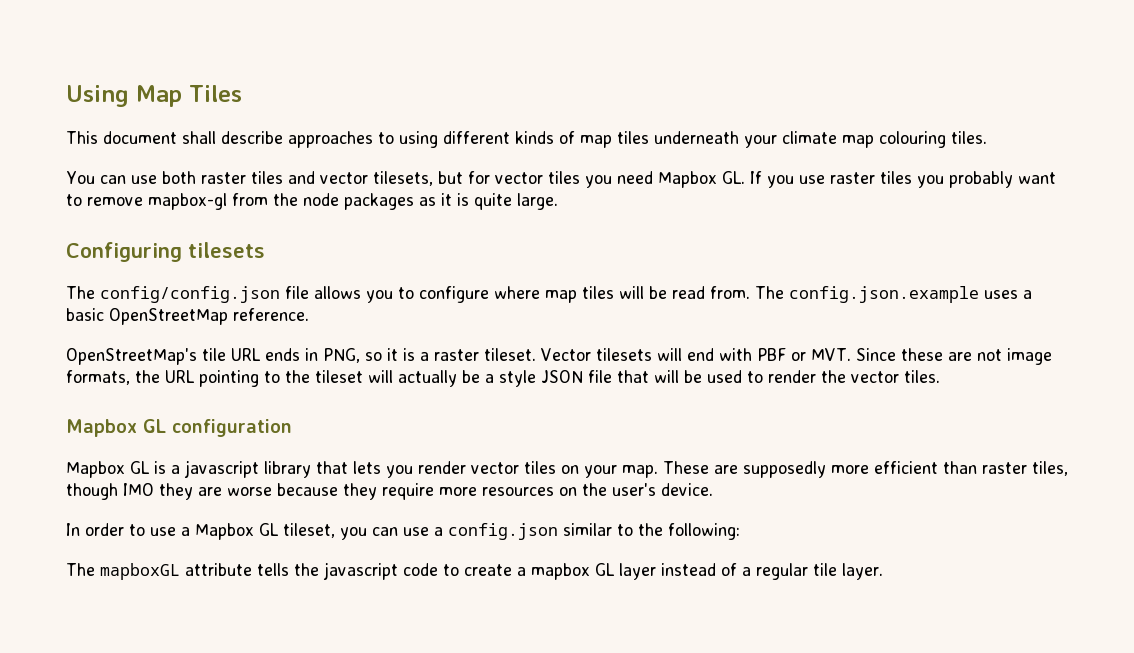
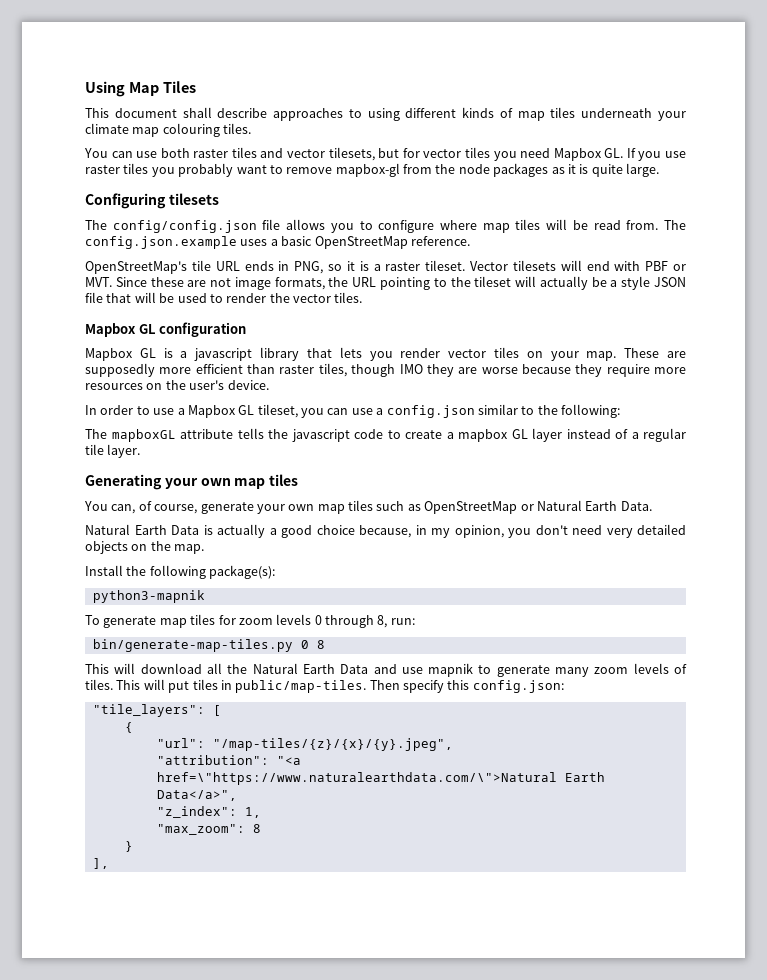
+ Generating your own map tiles
+ You can, of course, generate your own map tiles such as OpenStreetMap or Natural Earth Data.
+ Natural Earth Data is actually a good choice because, in my opinion, you don't need very detailed objects on the map.
+ Install the following package(s):
+ python3-mapnik
+ To generate map tiles for zoom levels 0 through 8, run:
+ bin/generate-map-tiles.py 0 8
+ This will download all the Natural Earth Data and use mapnik to generate many zoom levels of tiles. This will put tiles in public/map-tiles. Then specify this config.json:
+ "tile_layers": [
+ {
+ "url": "/map-tiles/{z}/{x}/{y}.jpeg",
+ "attribution": "<a href=\"https://www.naturalearthdata.com/\">Natural Earth Data</a>",
+ "z_index": 1,
+ "max_zoom": 8
+ }
+ ],

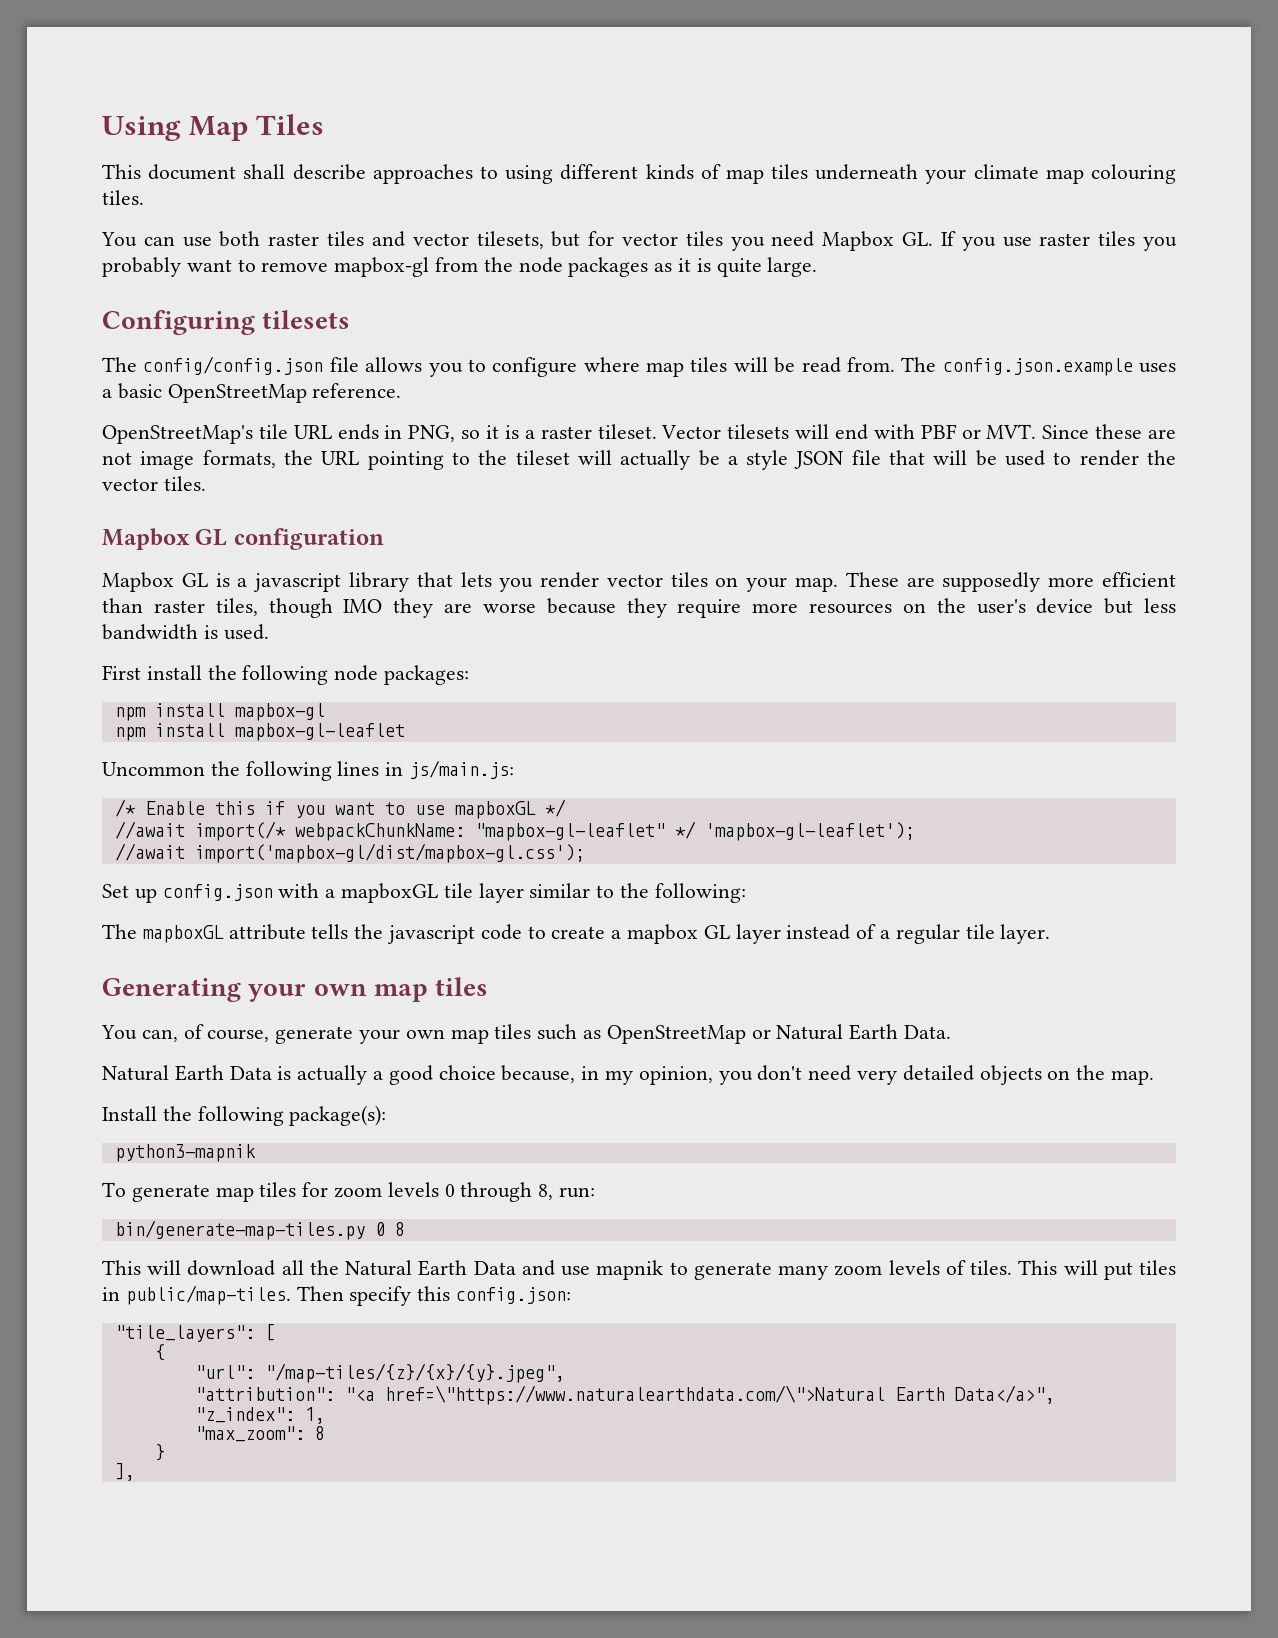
- These are supposedly more efficient than raster tiles, though IMO they are worse because they require more resources on the user's device.
- In order to use a Mapbox GL tileset, you can use a config.json similar to the following:
+ These are supposedly more efficient than raster tiles, though IMO they are worse because they require more resources on the user's device but less bandwidth is used.
+ First install the following node packages:
+ npm install mapbox-gl
+ npm install mapbox-gl-leaflet
+ Uncommon the following lines in js/main.js:
+ /* Enable this if you want to use mapboxGL */
+ //await import(/* webpackChunkName: "mapbox-gl-leaflet" */ 'mapbox-gl-leaflet');
+ //await import('mapbox-gl/dist/mapbox-gl.css');
+ Set up config.json with a mapboxGL tile layer similar to the following:

